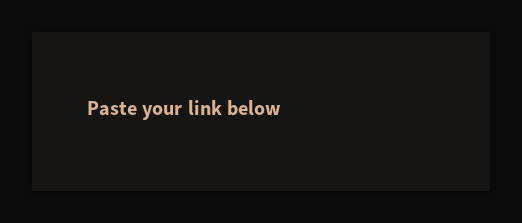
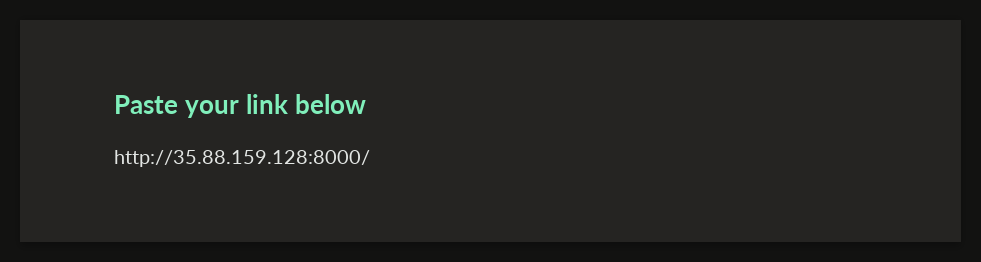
+ http://35.88.159.128:8000/

